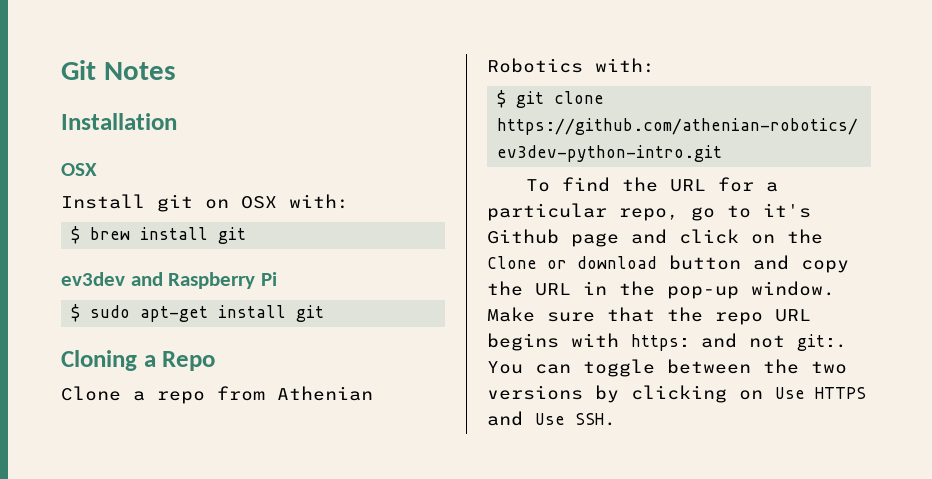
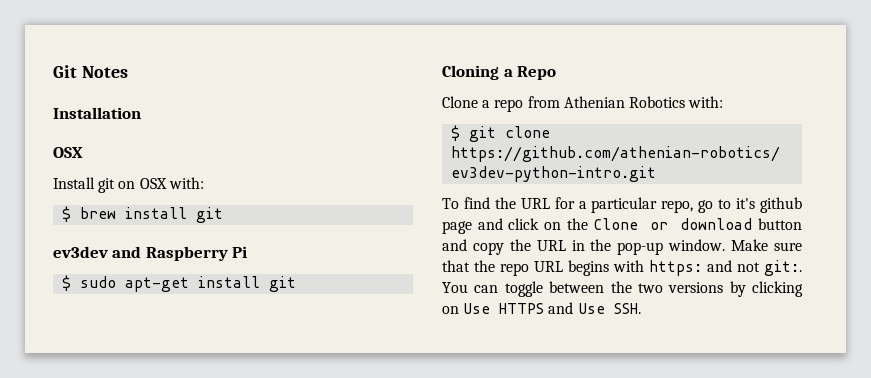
- To find the URL for a particular repo, go to it's Github page and click on the Clone or download button and copy the URL in the pop-up window.
+ To find the URL for a particular repo, go to it's github page and click on the Clone or download button and copy the URL in the pop-up window.

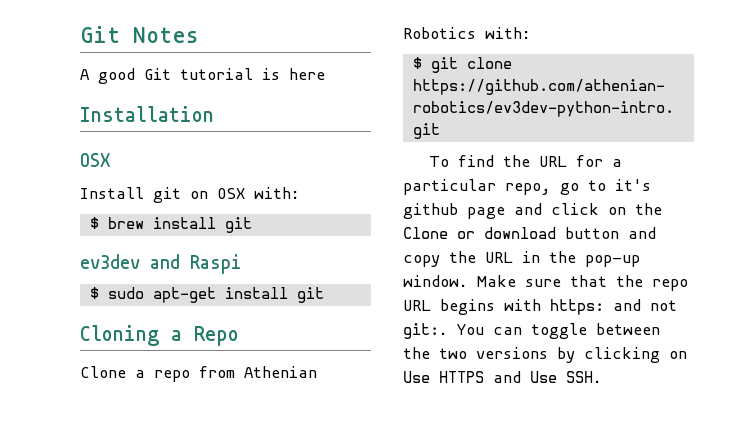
+ A good Git tutorial is here
- ev3dev and Raspberry Pi
+ ev3dev and Raspi

